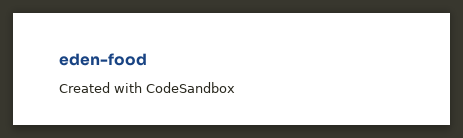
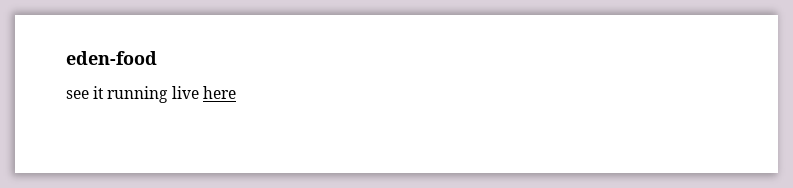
- Created with CodeSandbox
+ see it running live here

